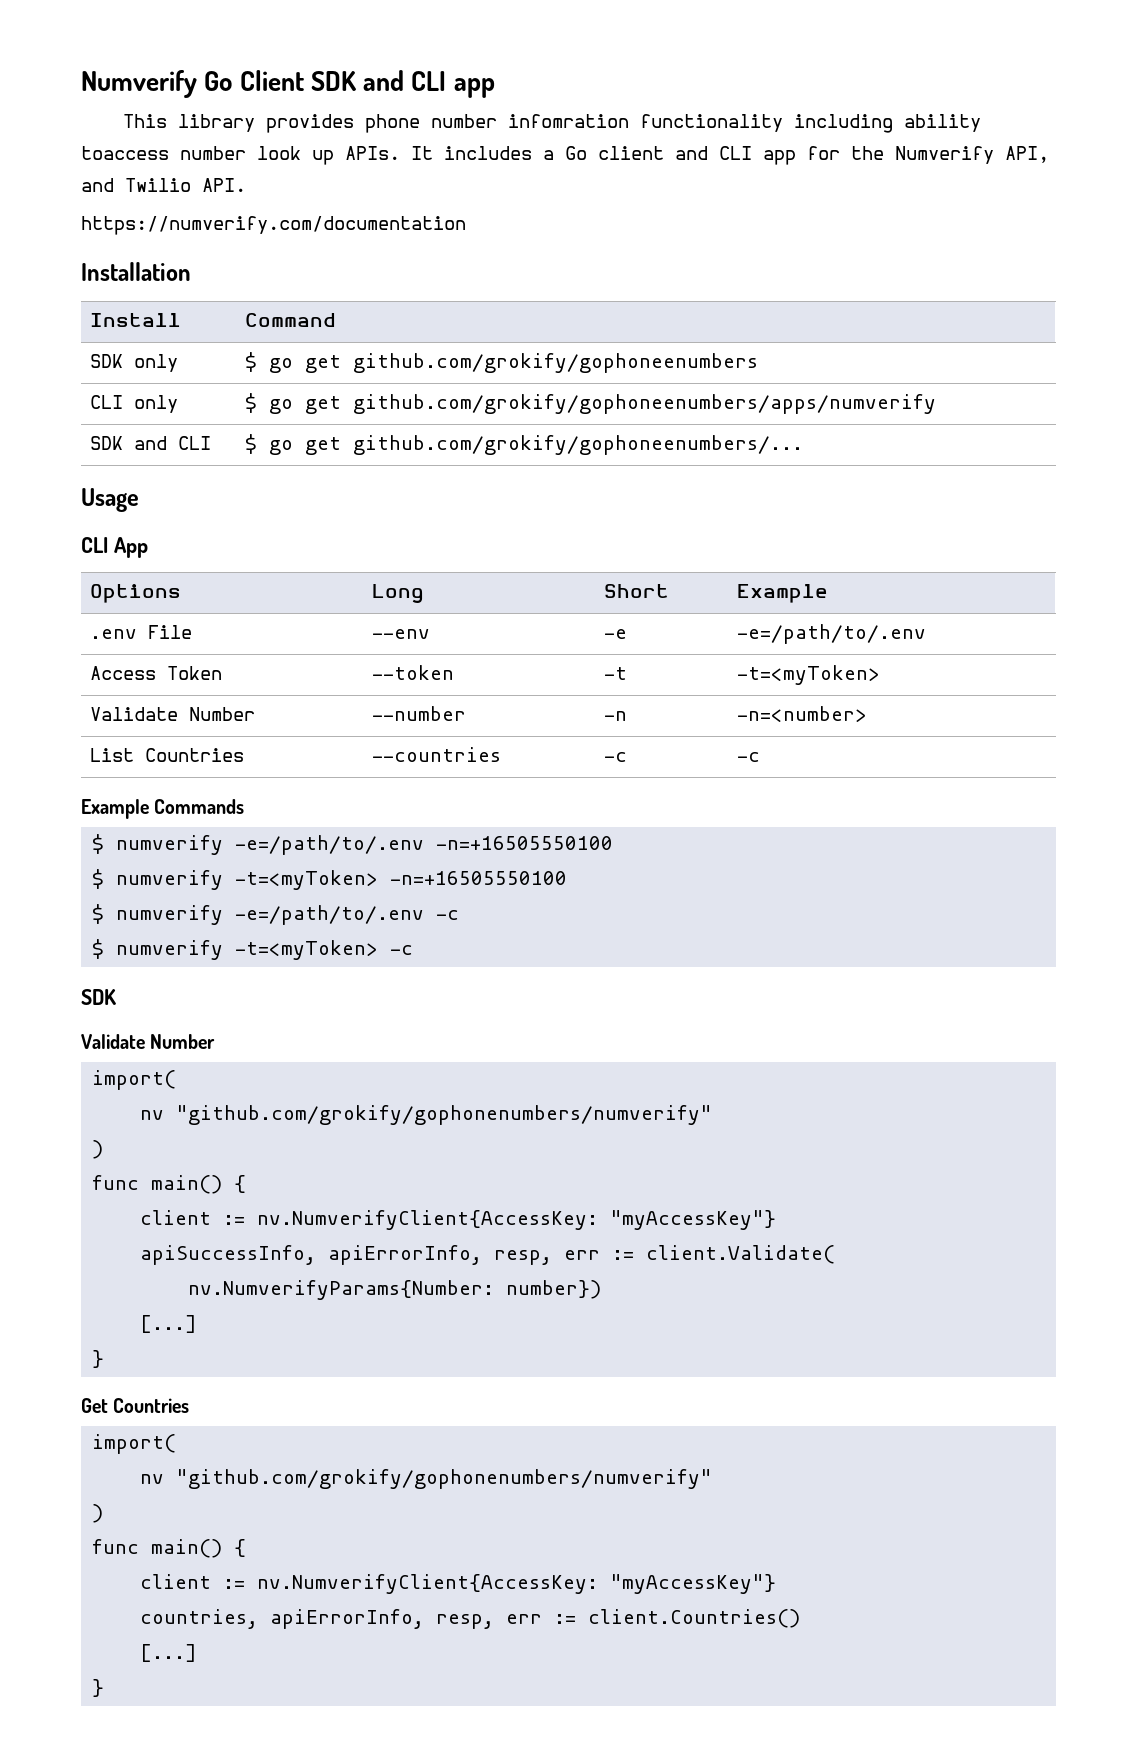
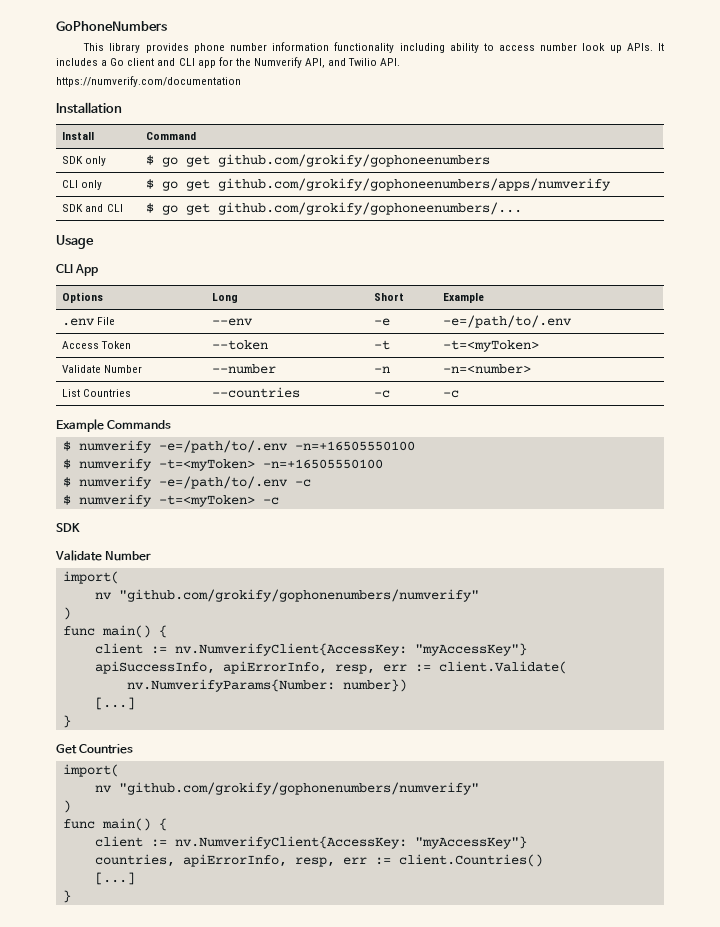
- Numverify Go Client SDK and CLI app
+ GoPhoneNumbers
- This library provides phone number infomration functionality including ability toaccess number look up APIs.
+ This library provides phone number information functionality including ability to access number look up APIs.

